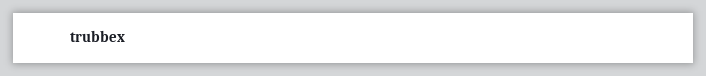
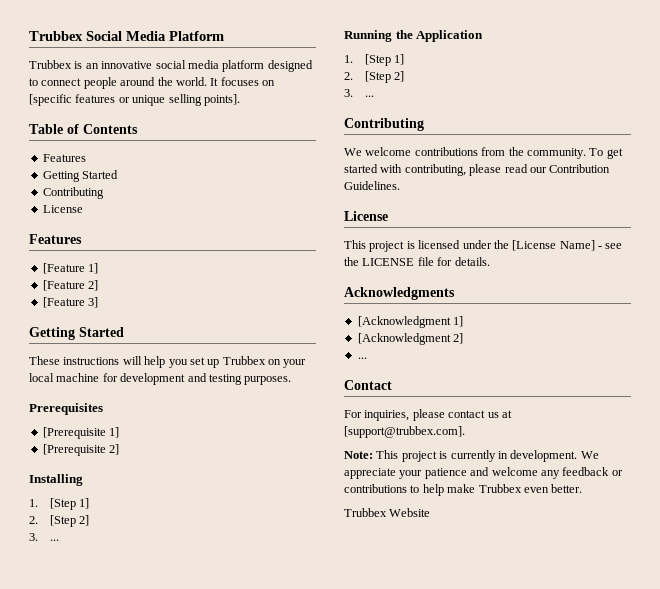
- trubbex
+ Trubbex Social Media Platform
+ Trubbex is an innovative social media platform designed to connect people around the world. It focuses on [specific features or unique selling points].
+ Table of Contents
+ Features
+ Getting Started
+ Contributing
+ License
+ Features
+ [Feature 1]
+ [Feature 2]
+ [Feature 3]
+ Getting Started
+ These instructions will help you set up Trubbex on your local machine for development and testing purposes.
+ Prerequisites
+ [Prerequisite 1]
+ [Prerequisite 2]
+ Installing
+ 1. [Step 1]
+ 2. [Step 2]
+ 3. ...
+ Running the Application
+ 1. [Step 1]
+ 2. [Step 2]
+ 3. ...
+ Contributing
+ We welcome contributions from the community. To get started with contributing, please read our Contribution Guidelines.
+ License
+ This project is licensed under the [License Name] - see the LICENSE file for details.
+ Acknowledgments
+ [Acknowledgment 1]
+ [Acknowledgment 2]
+ ...
+ Contact
+ For inquiries, please contact us at [support@trubbex.com].
+ Note: This project is currently in development. We appreciate your patience and welcome any feedback or contributions to help make Trubbex even better.
+ Trubbex Website

